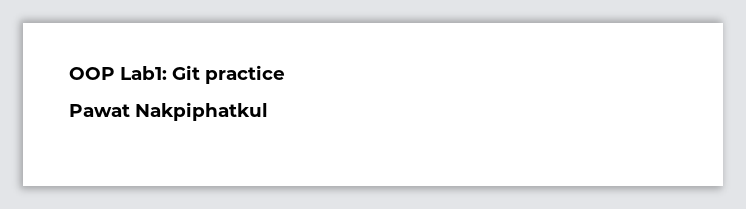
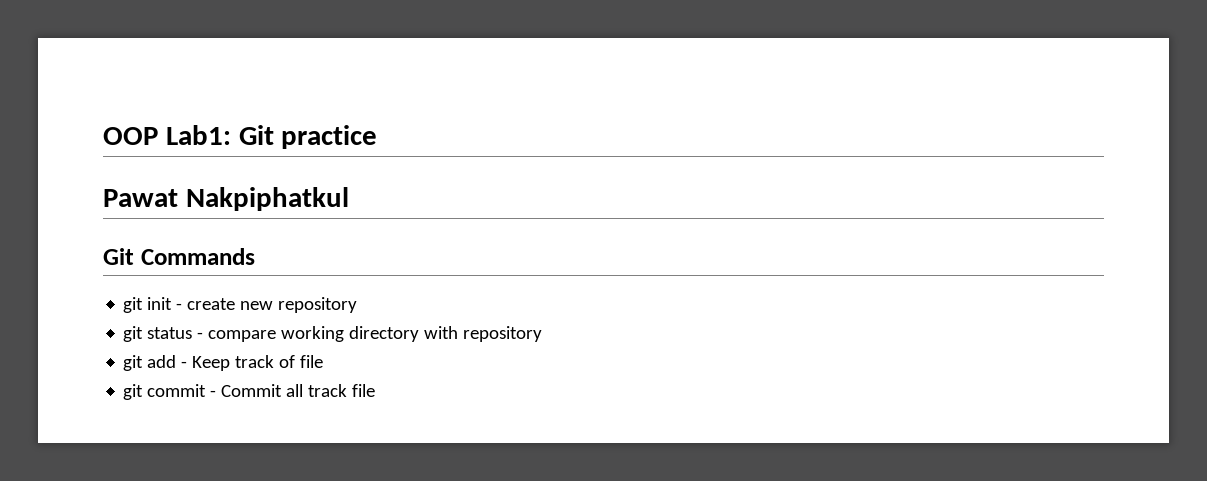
+ Git Commands
+ git init - create new repository
+ git status - compare working directory with repository
+ git add - Keep track of file
+ git commit - Commit all track file

